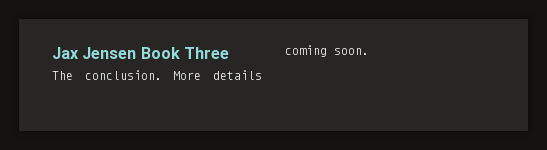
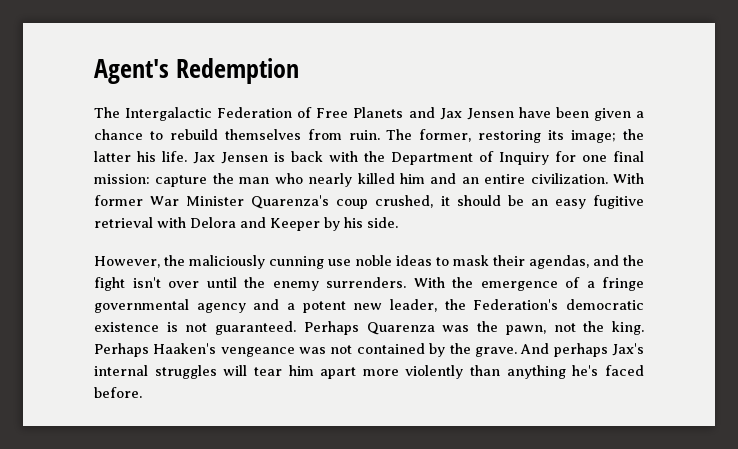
- Jax Jensen Book Three
- The conclusion. More details coming soon.
+ Agent's Redemption
+ The Intergalactic Federation of Free Planets and Jax Jensen have been given a chance to rebuild themselves from ruin. The former, restoring its image; the latter his life. Jax Jensen is back with the Department of Inquiry for one final mission: capture the man who nearly killed him and an entire civilization. With former War Minister Quarenza's coup crushed, it should be an easy fugitive retrieval with Delora and Keeper by his side.
+ However, the maliciously cunning use noble ideas to mask their agendas, and the fight isn't over until the enemy surrenders. With the emergence of a fringe governmental agency and a potent new leader, the Federation's democratic existence is not guaranteed. Perhaps Quarenza was the pawn, not the king. Perhaps Haaken's vengeance was not contained by the grave. And perhaps Jax's internal struggles will tear him apart more violently than anything he's faced before.

